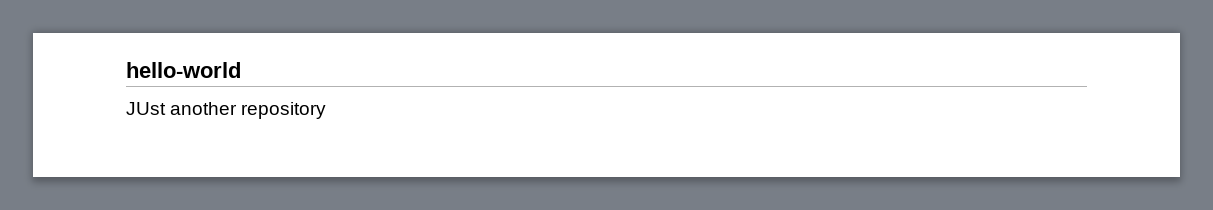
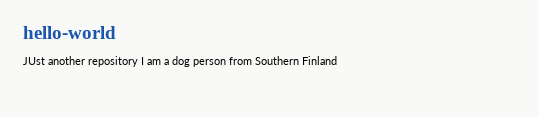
- JUst another repository
+ JUst another repository I am a dog person from Southern Finland

